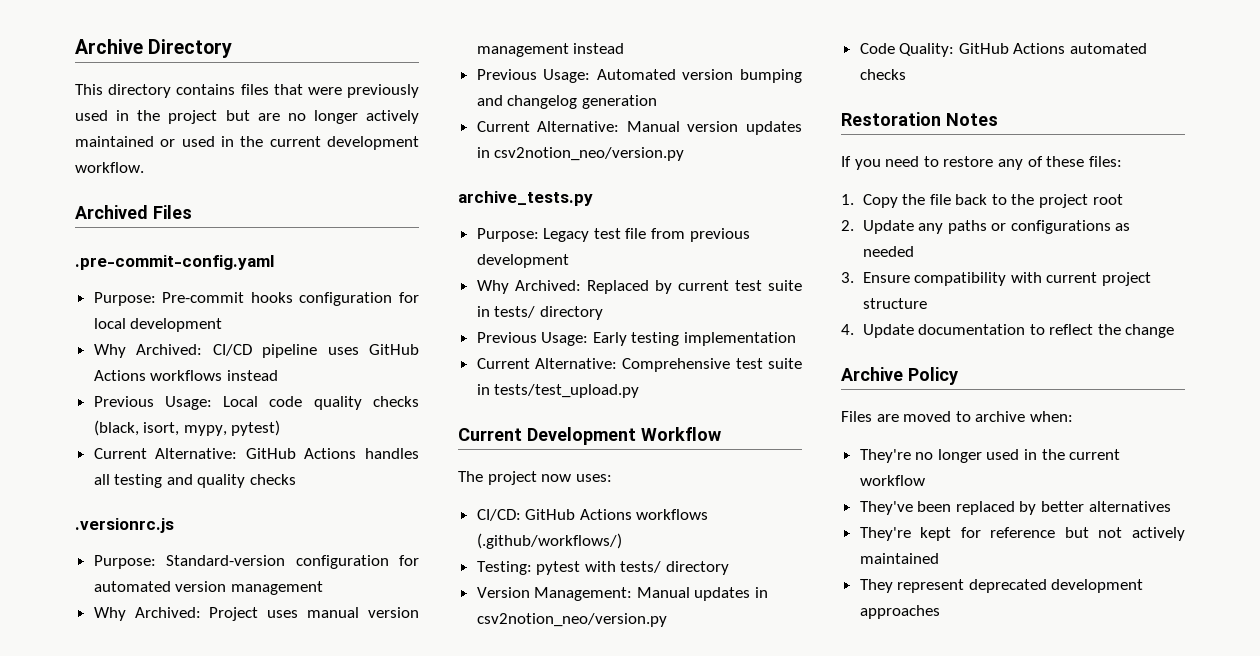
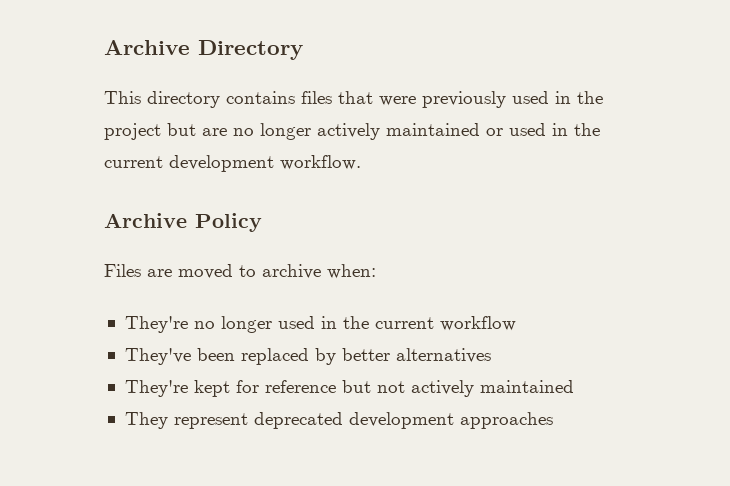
- Archived Files
- .pre-commit-config.yaml
- Purpose: Pre-commit hooks configuration for local development
- Why Archived: CI/CD pipeline uses GitHub Actions workflows instead
- Previous Usage: Local code quality checks (black, isort, mypy, pytest)
- Current Alternative: GitHub Actions handles all testing and quality checks
- .versionrc.js
- Purpose: Standard-version configuration for automated version management
- Why Archived: Project uses manual version management instead
- Previous Usage: Automated version bumping and changelog generation
- Current Alternative: Manual version updates in csv2notion_neo/version.py
- archive_tests.py
- Purpose: Legacy test file from previous development
- Why Archived: Replaced by current test suite in tests/ directory
- Previous Usage: Early testing implementation
- Current Alternative: Comprehensive test suite in tests/test_upload.py
- Current Development Workflow
- The project now uses:
- CI/CD: GitHub Actions workflows (.github/workflows/)
- Testing: pytest with tests/ directory
- Version Management: Manual updates in csv2notion_neo/version.py
- Code Quality: GitHub Actions automated checks
- Restoration Notes
- If you need to restore any of these files:
- 1. Copy the file back to the project root
- 2. Update any paths or configurations as needed
- 3. Ensure compatibility with current project structure
- 4. Update documentation to reflect the change

